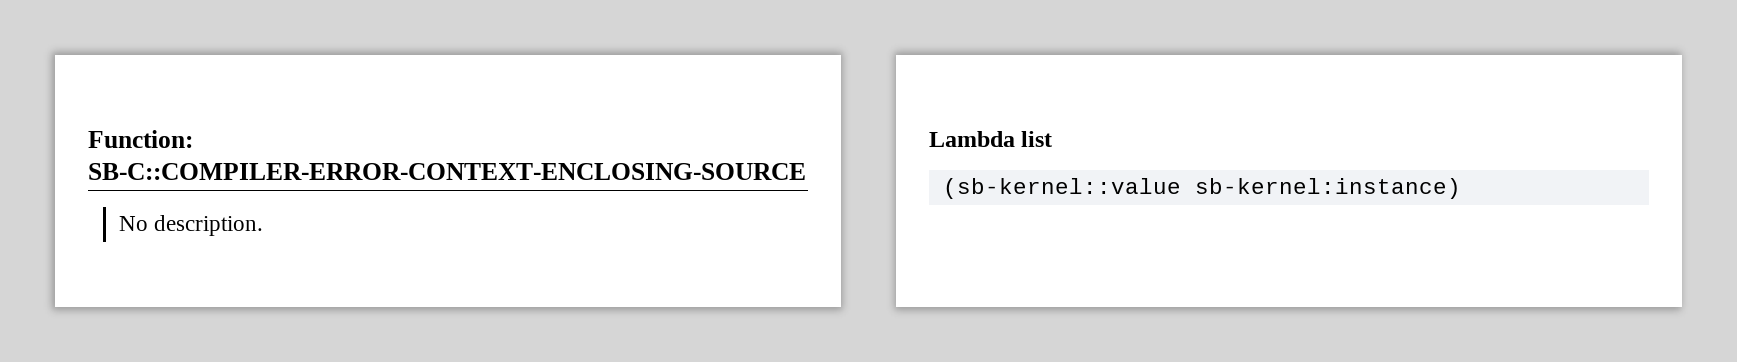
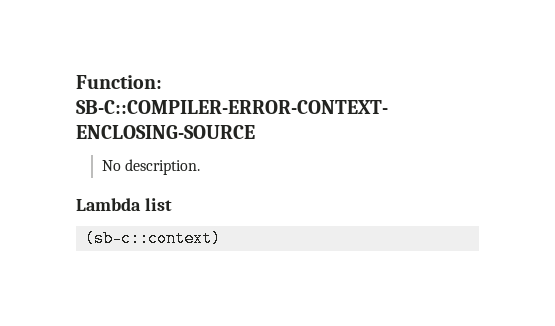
- (sb-kernel::value sb-kernel:instance)
+ (sb-c::context)

